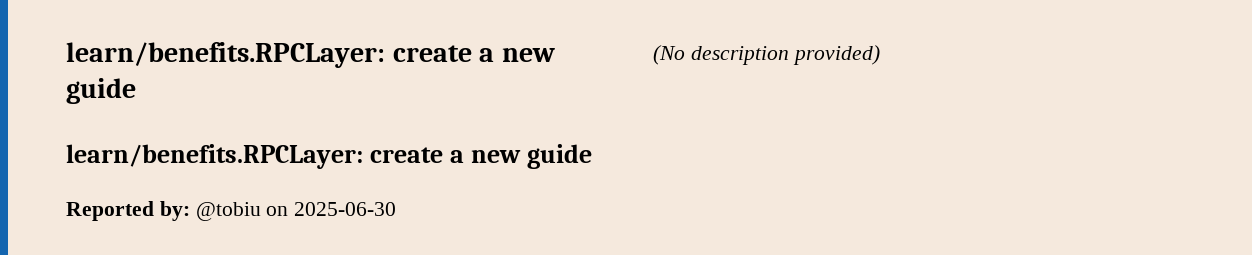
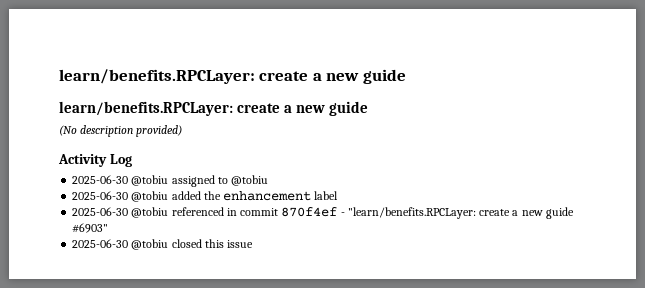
- Reported by: @tobiu on 2025-06-30
  (No description provided)
+ Activity Log
+ 2025-06-30 @tobiu assigned to @tobiu
+ 2025-06-30 @tobiu added the enhancement label
+ 2025-06-30 @tobiu referenced in commit 870f4ef - "learn/benefits.RPCLayer: create a new guide #6903"
+ 2025-06-30 @tobiu closed this issue

